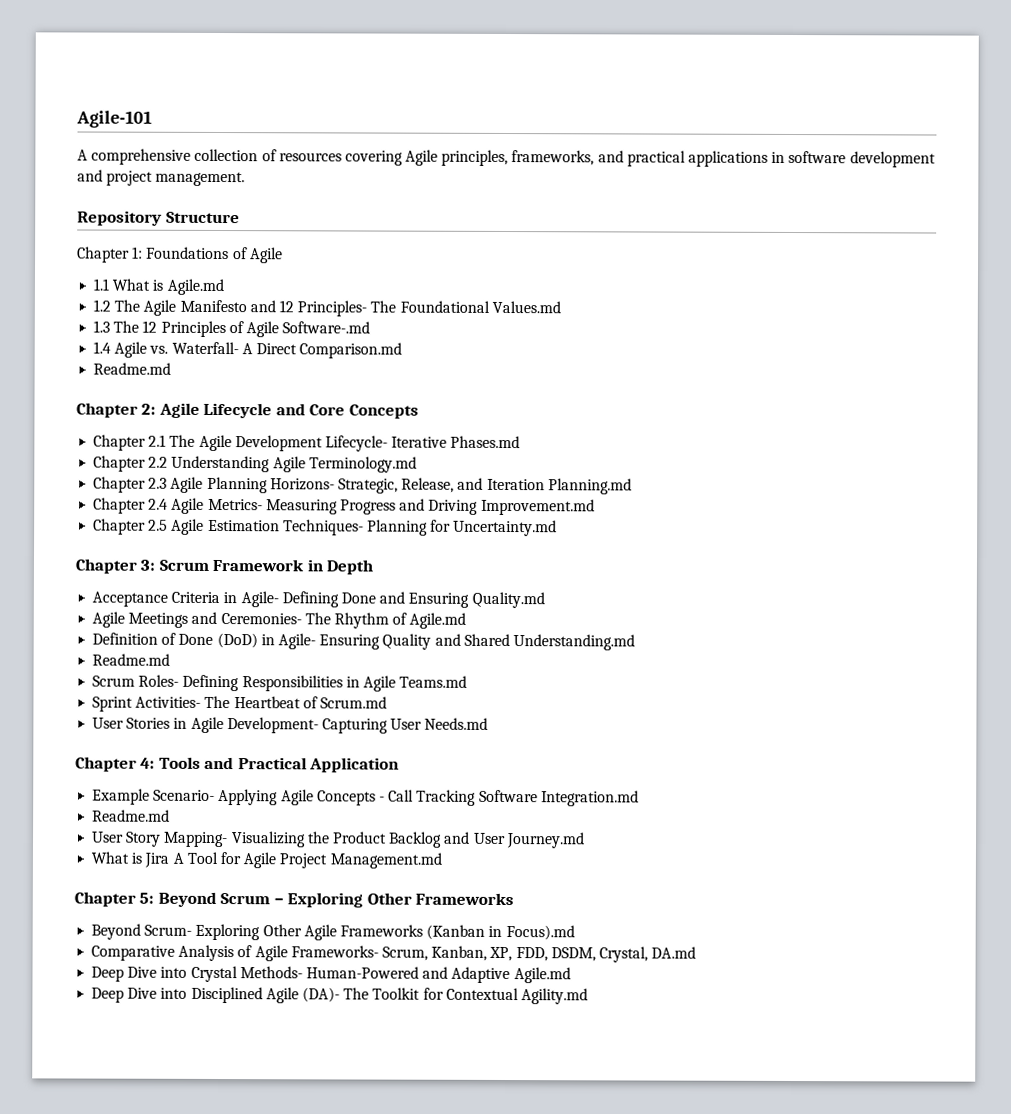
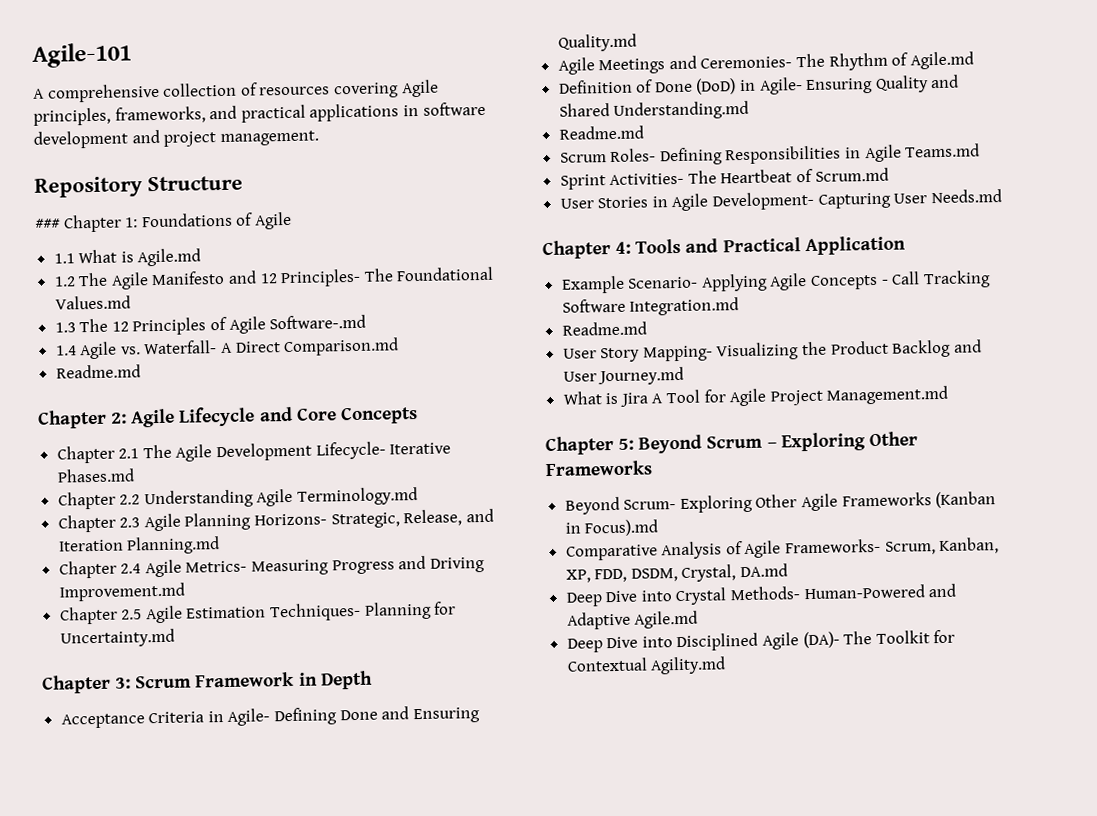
- Chapter 1: Foundations of Agile
+ ### Chapter 1: Foundations of Agile

